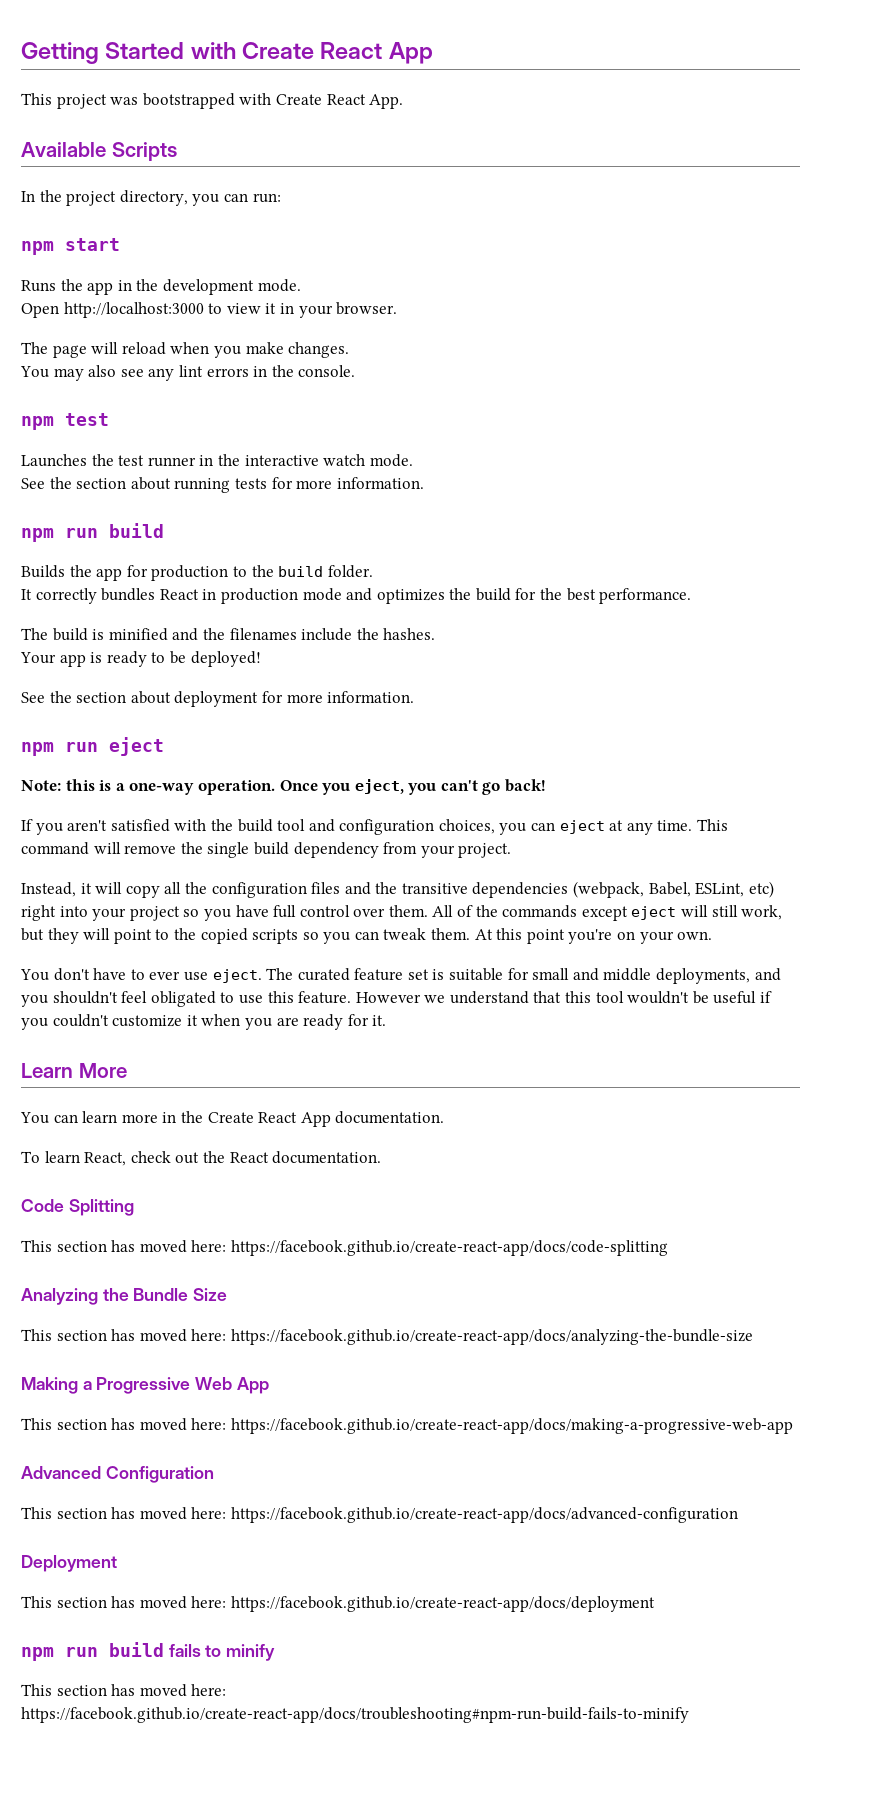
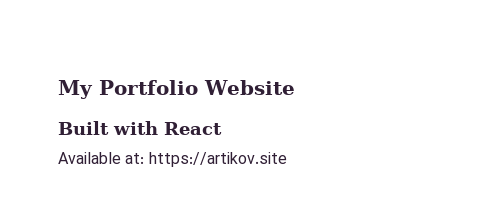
- Getting Started with Create React App
- This project was bootstrapped with Create React App.
- Available Scripts
- In the project directory, you can run:
- npm start
- Runs the app in the development mode.
- Open http://localhost:3000 to view it in your browser.
- The page will reload when you make changes.
- You may also see any lint errors in the console.
- npm test
- Launches the test runner in the interactive watch mode.
- See the section about running tests for more information.
- npm run build
- Builds the app for production to the build folder.
- It correctly bundles React in production mode and optimizes the build for the best performance.
- The build is minified and the filenames include the hashes.
- Your app is ready to be deployed!
- See the section about deployment for more information.
- npm run eject
- Note: this is a one-way operation. Once you eject, you can't go back!
- If you aren't satisfied with the build tool and configuration choices, you can eject at any time. This command will remove the single build dependency from your project.
- Instead, it will copy all the configuration files and the transitive dependencies (webpack, Babel, ESLint, etc) right into your project so you have full control over them. All of the commands except eject will still work, but they will point to the copied scripts so you can tweak them. At this point you're on your own.
- You don't have to ever use eject. The curated feature set is suitable for small and middle deployments, and you shouldn't feel obligated to use this feature. However we understand that this tool wouldn't be useful if you couldn't customize it when you are ready for it.
- Learn More
- You can learn more in the Create React App documentation.
- To learn React, check out the React documentation.
- Code Splitting
- This section has moved here: https://facebook.github.io/create-react-app/docs/code-splitting
- Analyzing the Bundle Size
- This section has moved here: https://facebook.github.io/create-react-app/docs/analyzing-the-bundle-size
- Making a Progressive Web App
- This section has moved here: https://facebook.github.io/create-react-app/docs/making-a-progressive-web-app
- Advanced Configuration
- This section has moved here: https://facebook.github.io/create-react-app/docs/advanced-configuration
- Deployment
- This section has moved here: https://facebook.github.io/create-react-app/docs/deployment
- npm run build fails to minify
- This section has moved here: https://facebook.github.io/create-react-app/docs/troubleshooting#npm-run-build-fails-to-minify
+ My Portfolio Website
+ Built with React
+ Available at: https://artikov.site

